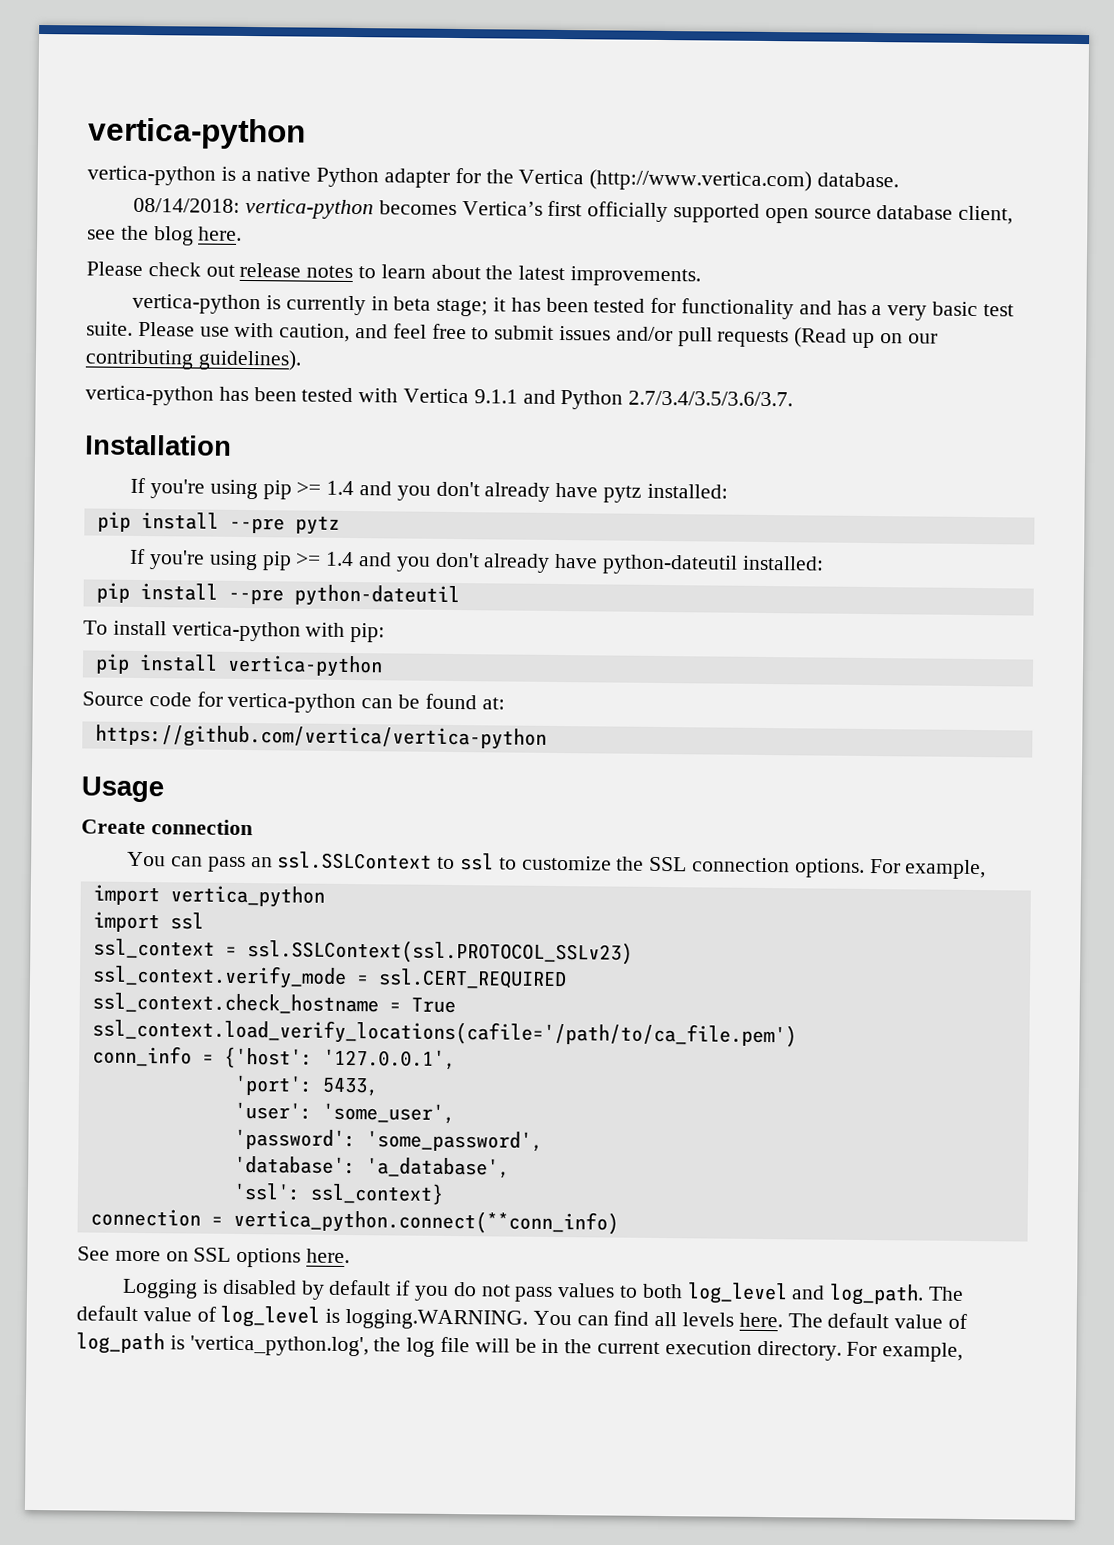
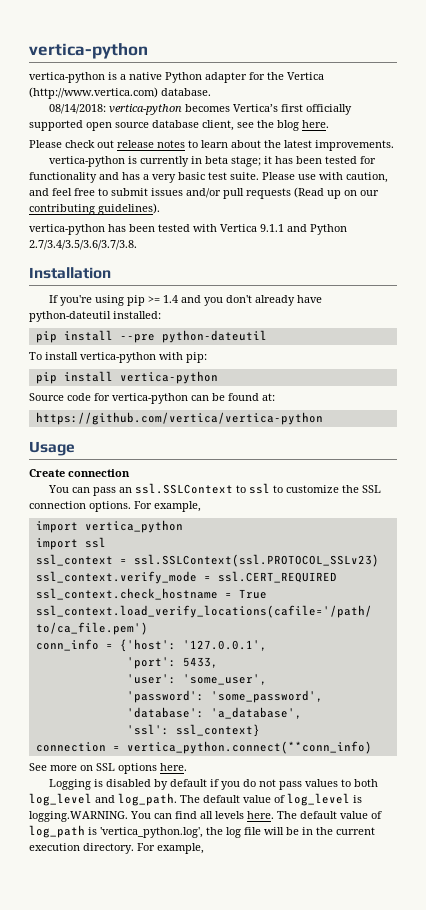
- vertica-python has been tested with Vertica 9.1.1 and Python 2.7/3.4/3.5/3.6/3.7.
+ vertica-python has been tested with Vertica 9.1.1 and Python 2.7/3.4/3.5/3.6/3.7/3.8.
- If you're using pip >= 1.4 and you don't already have pytz installed:
- pip install --pre pytz

